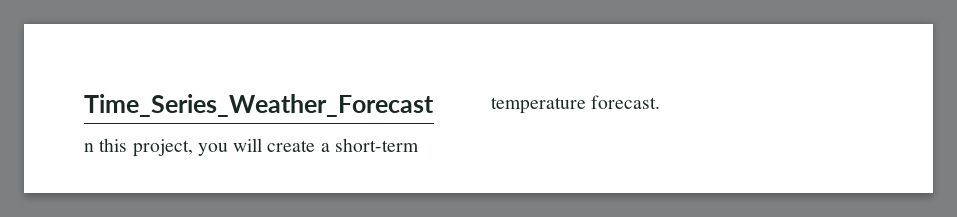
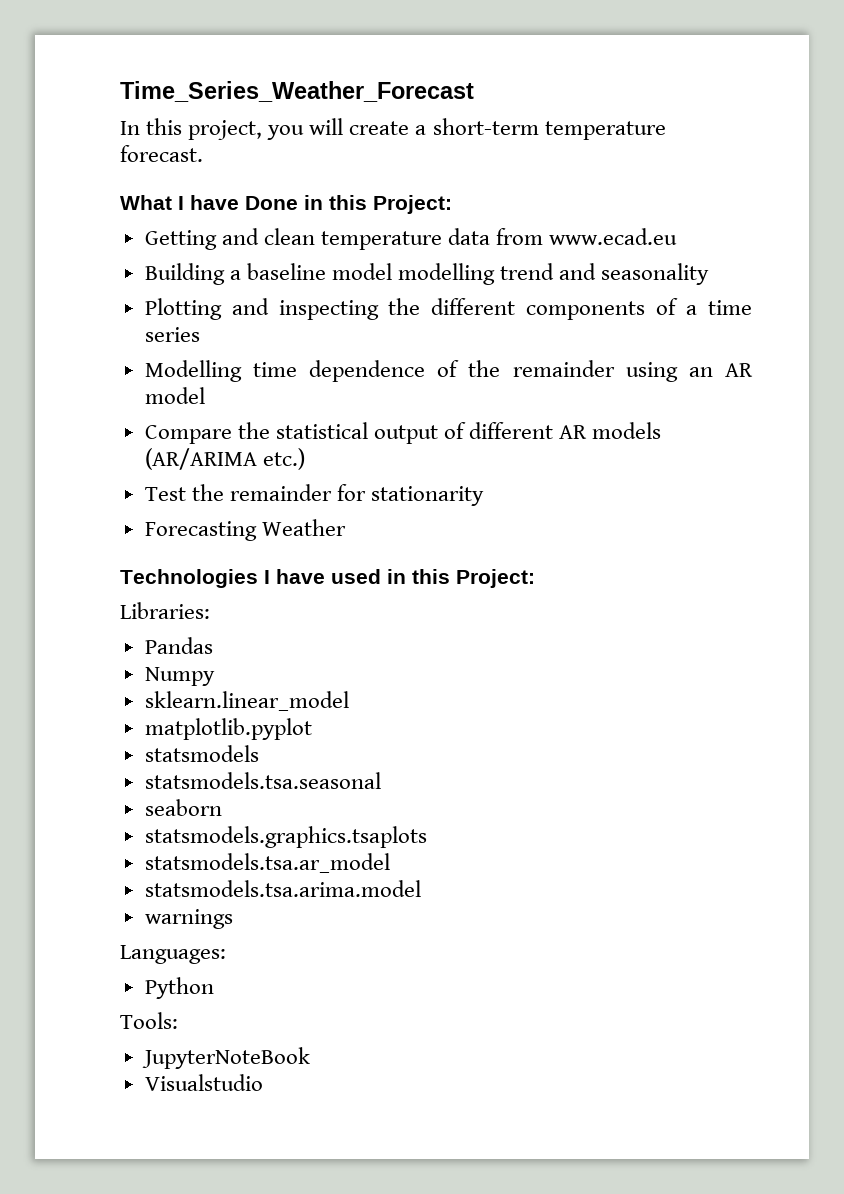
- n this project, you will create a short-term temperature forecast.
+ In this project, you will create a short-term temperature forecast.
+ What I have Done in this Project:
+ Getting and clean temperature data from www.ecad.eu
+ Building a baseline model modelling trend and seasonality
+ Plotting and inspecting the different components of a time series
+ Modelling time dependence of the remainder using an AR model
+ Compare the statistical output of different AR models (AR/ARIMA etc.)
+ Test the remainder for stationarity
+ Forecasting Weather
+ Technologies I have used in this Project:
+ Libraries:
+ Pandas
+ Numpy
+ sklearn.linear_model
+ matplotlib.pyplot
+ statsmodels
+ statsmodels.tsa.seasonal
+ seaborn
+ statsmodels.graphics.tsaplots
+ statsmodels.tsa.ar_model
+ statsmodels.tsa.arima.model
+ warnings
+ Languages:
+ Python
+ Tools:
+ JupyterNoteBook
+ Visualstudio

